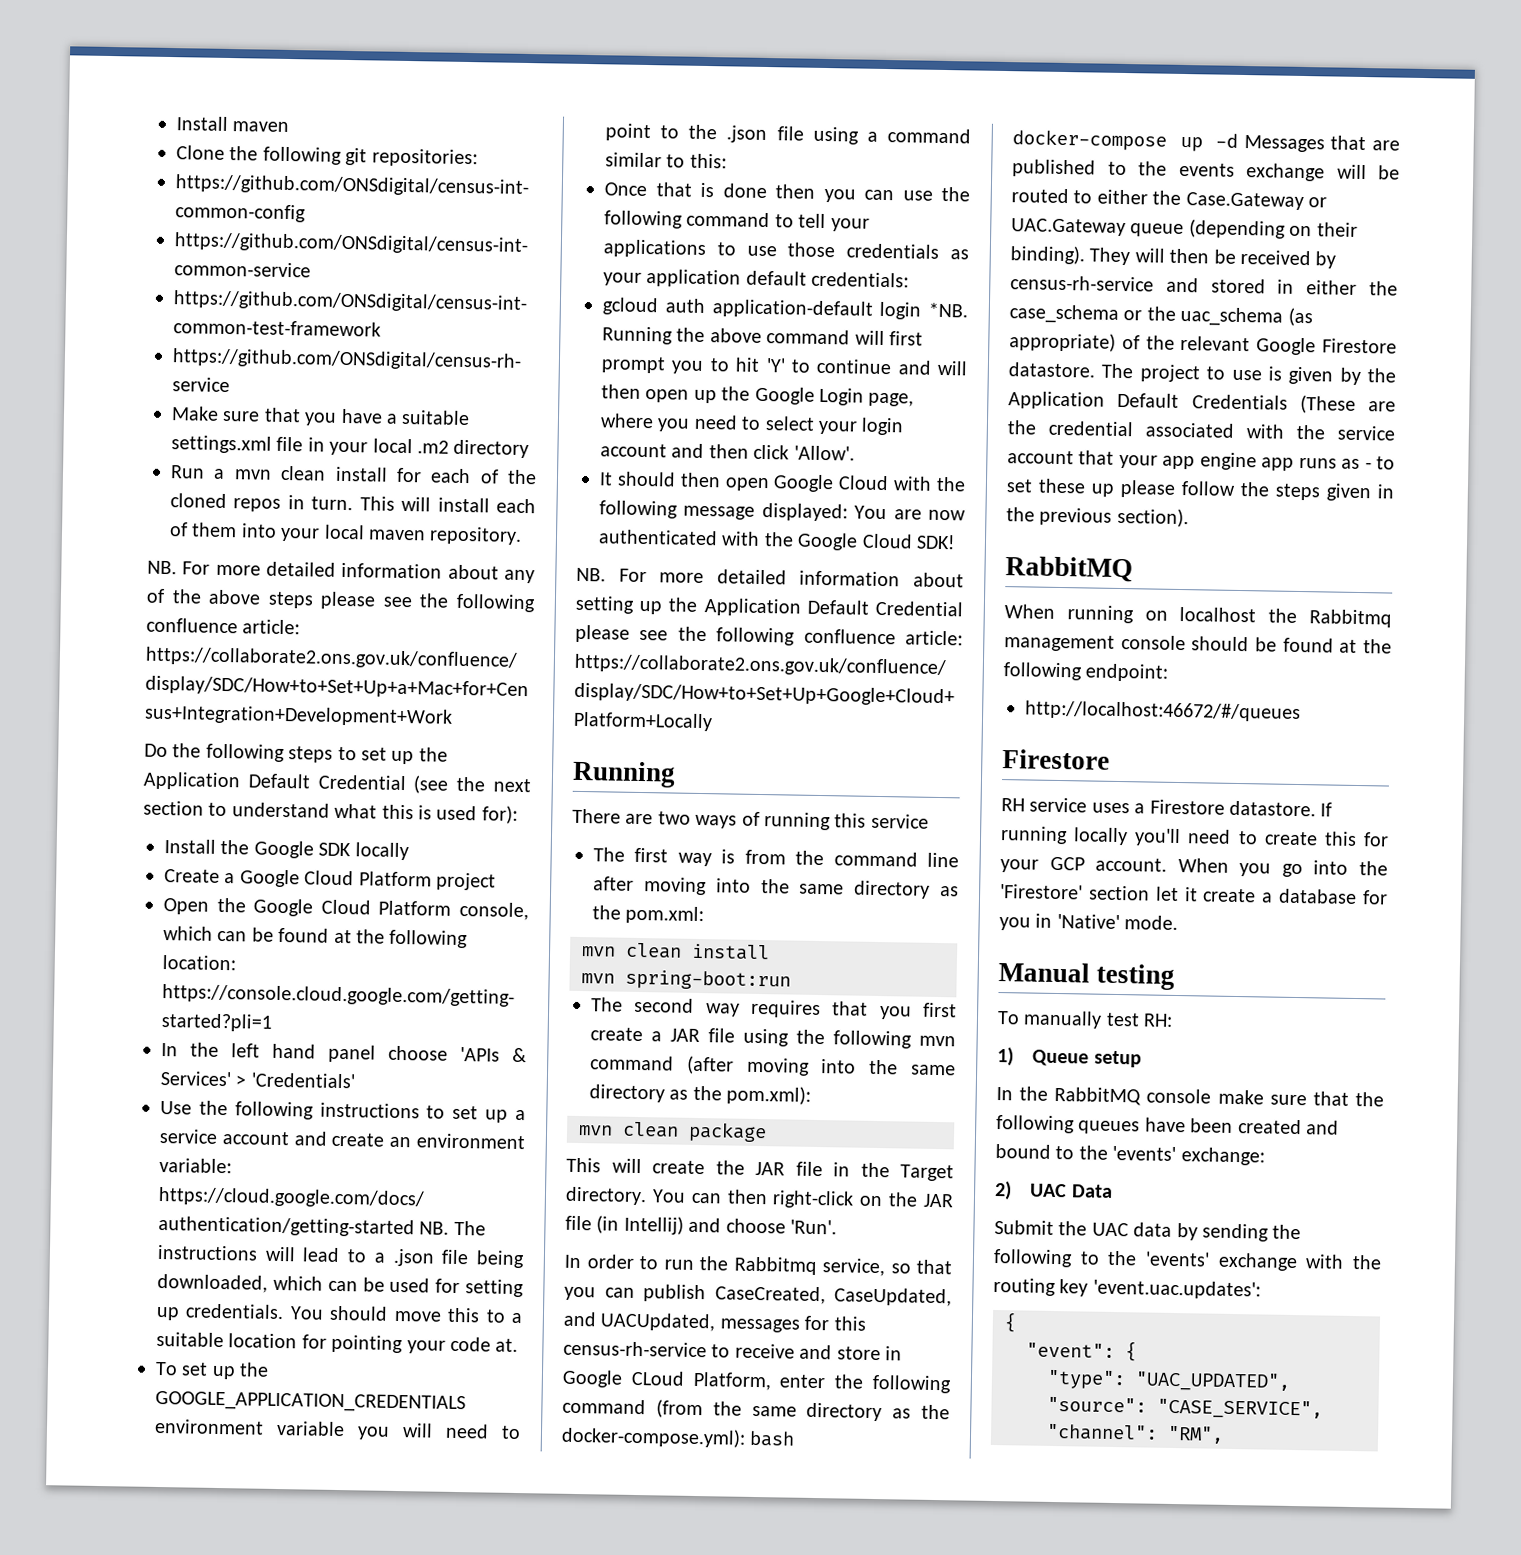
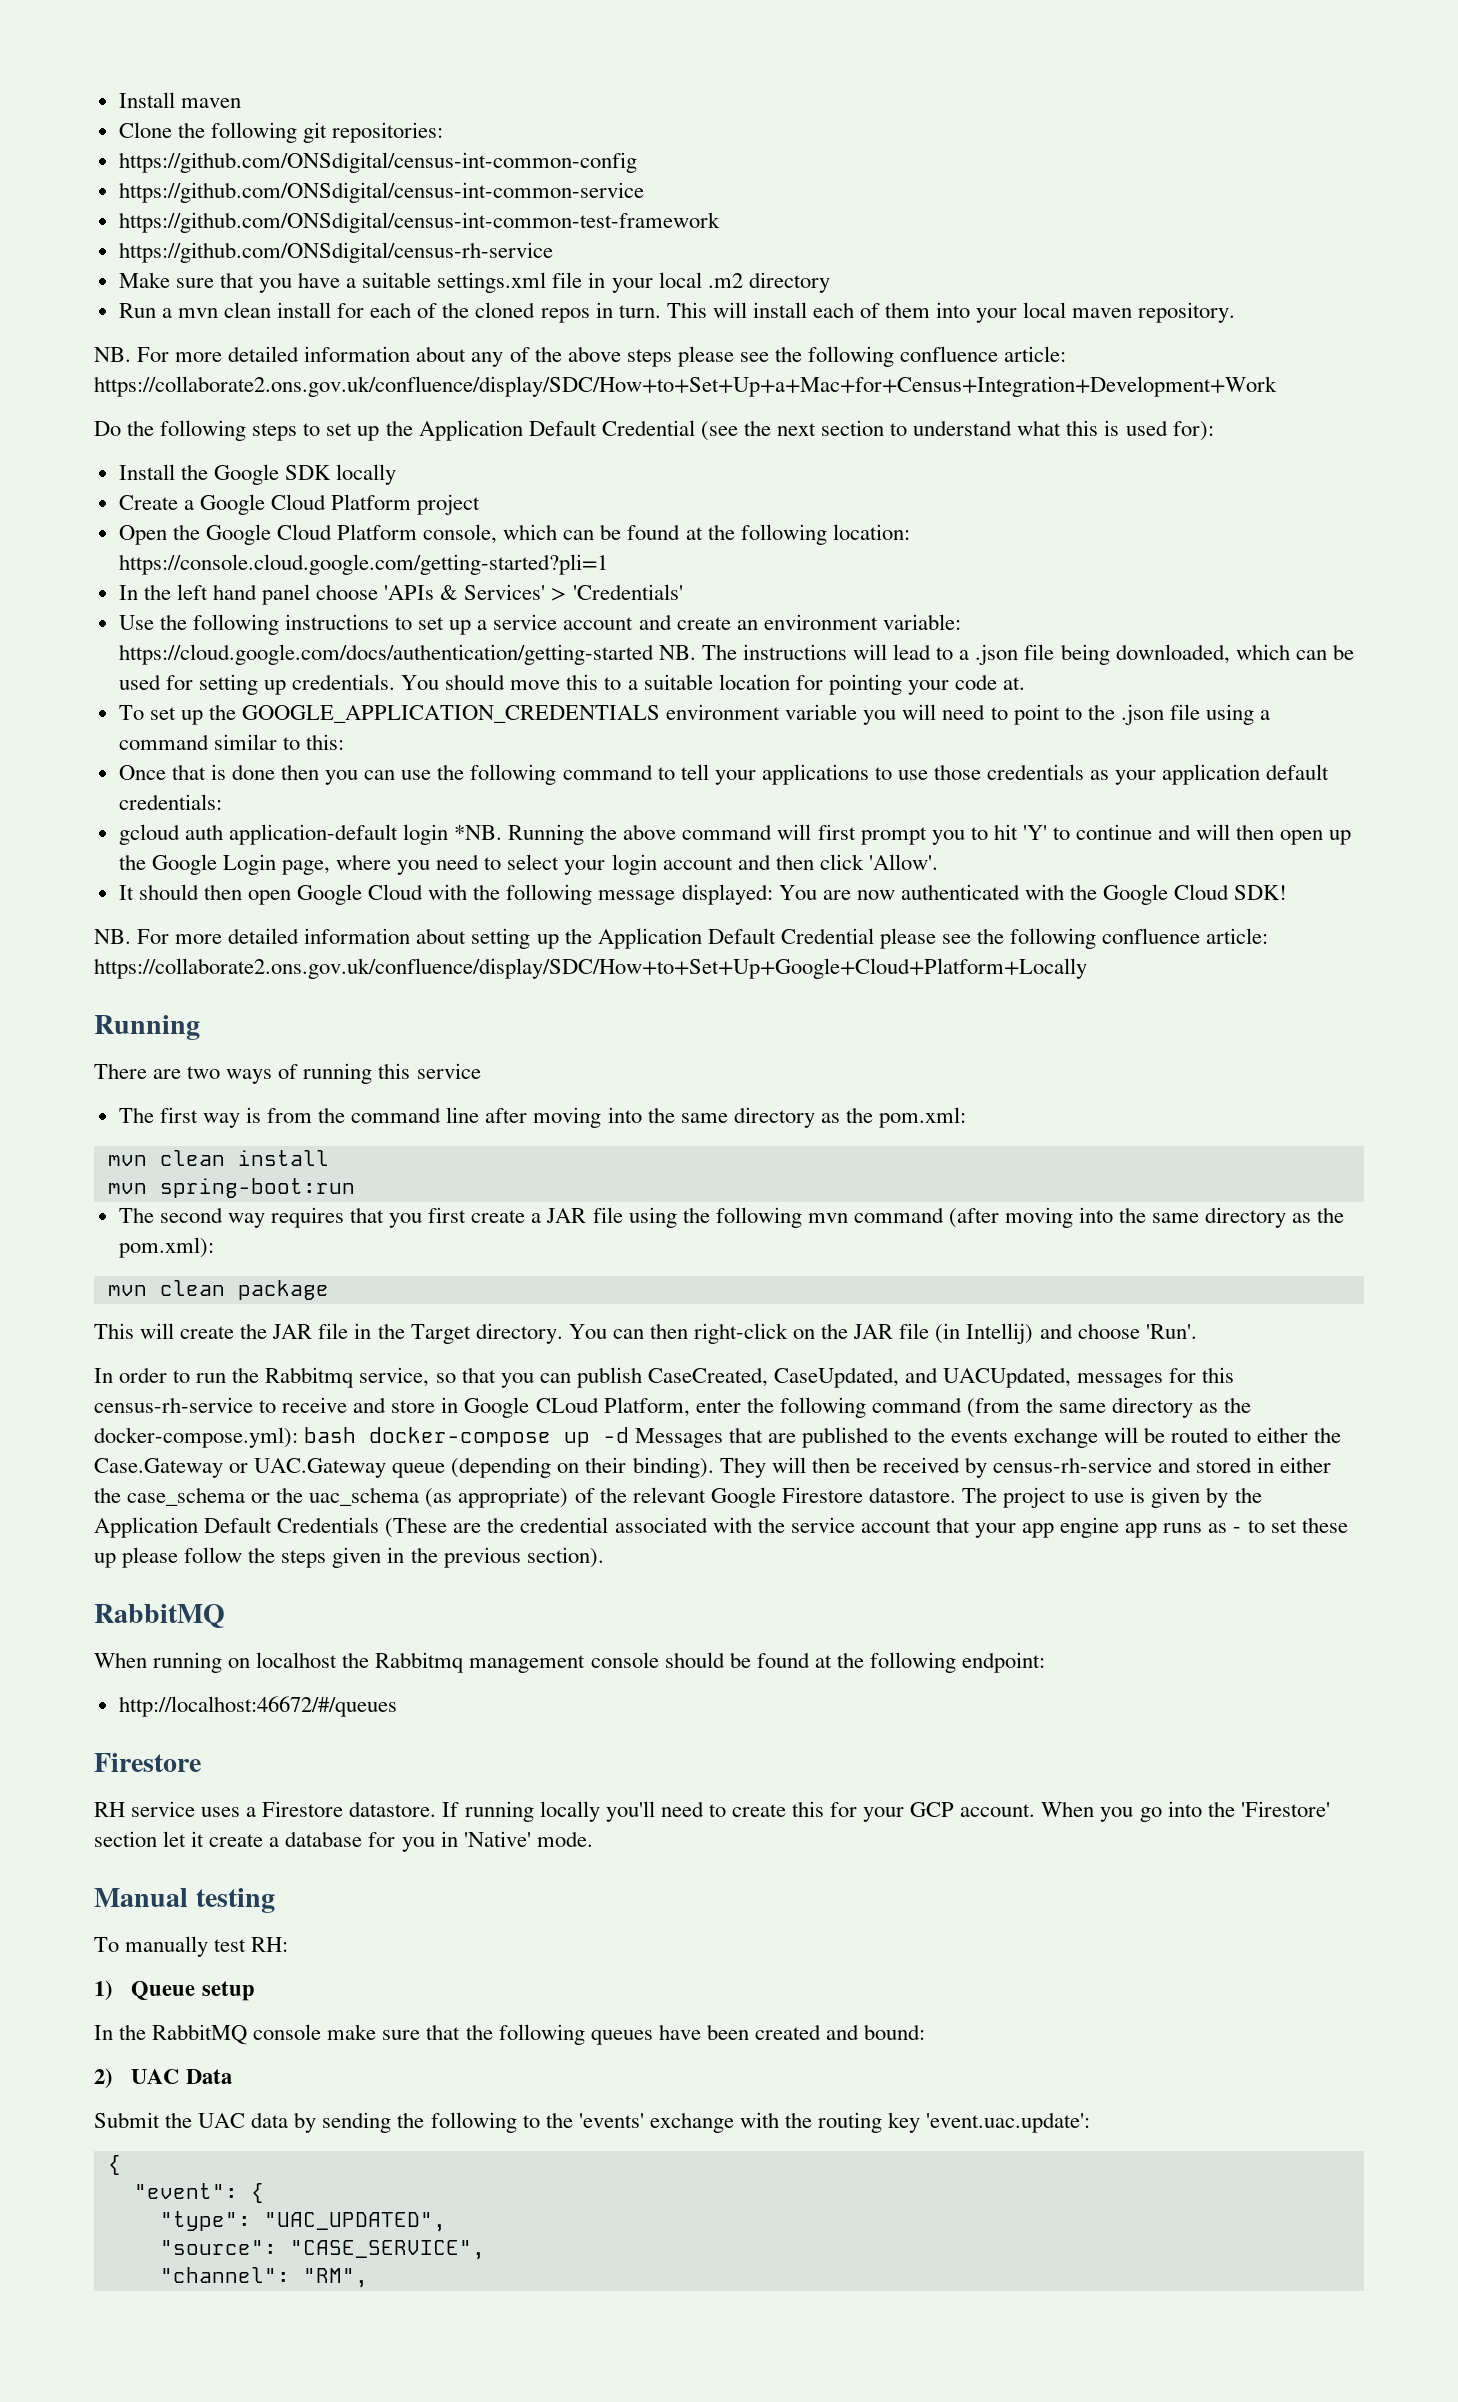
- In the RabbitMQ console make sure that the following queues have been created and bound to the 'events' exchange:
+ In the RabbitMQ console make sure that the following queues have been created and bound:
- Submit the UAC data by sending the following to the 'events' exchange with the routing key 'event.uac.updates':
+ Submit the UAC data by sending the following to the 'events' exchange with the routing key 'event.uac.update':

